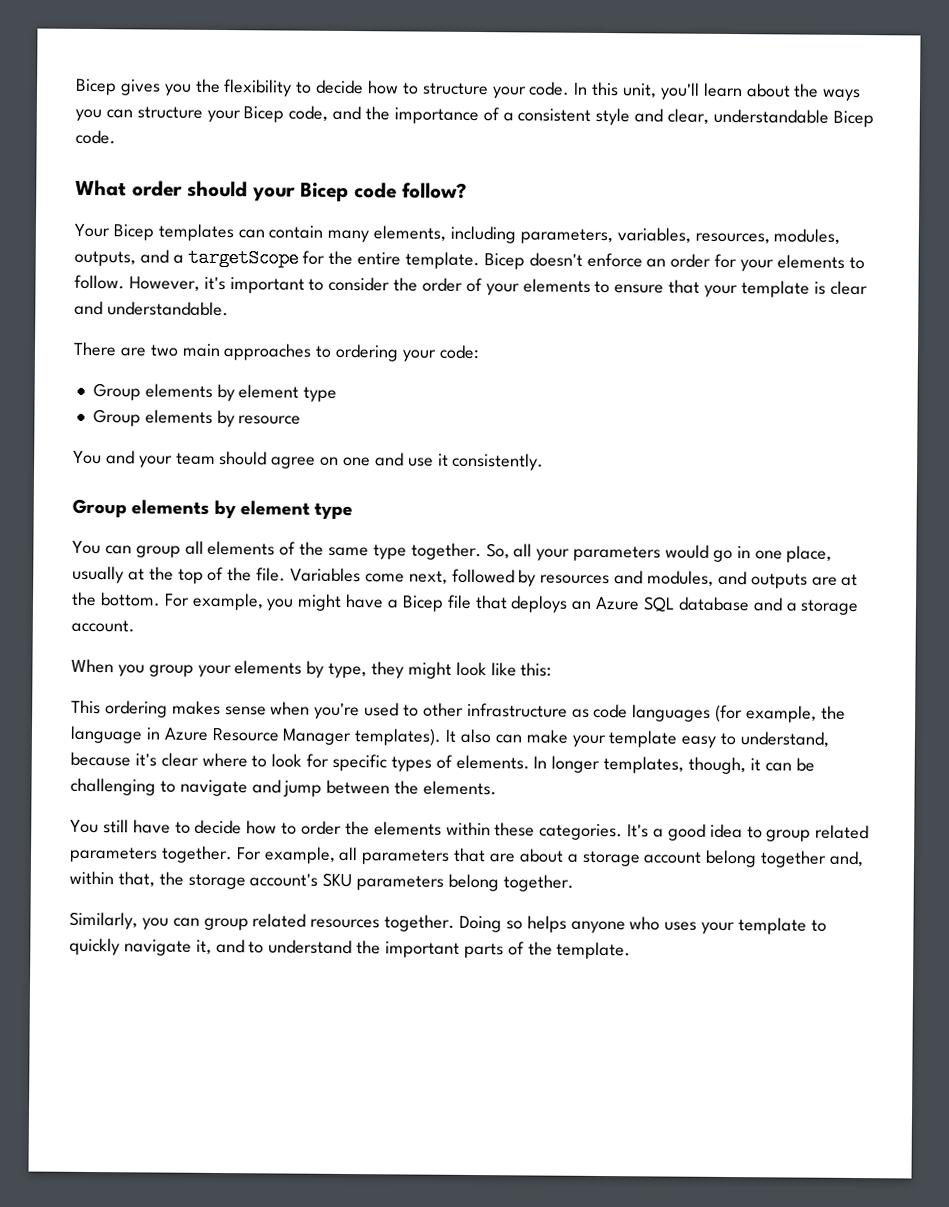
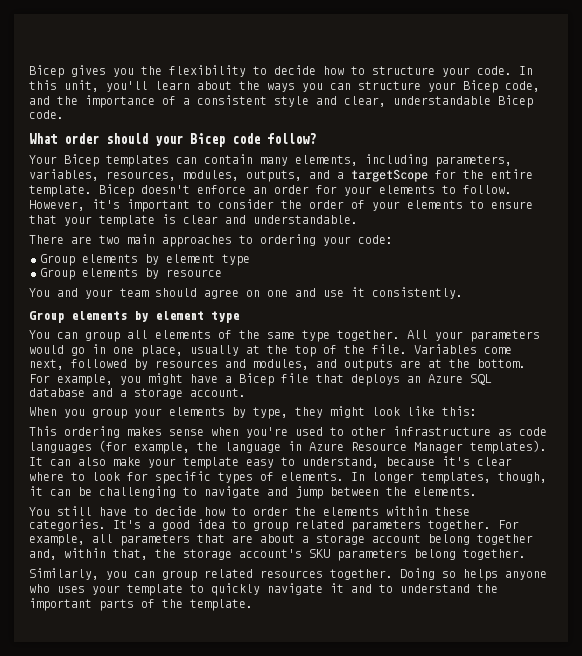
- So, all your parameters would go in one place, usually at the top of the file.
+ All your parameters would go in one place, usually at the top of the file.
- It also can make your template easy to understand, because it's clear where to look for specific types of elements.
+ It can also make your template easy to understand, because it's clear where to look for specific types of elements.
- Doing so helps anyone who uses your template to quickly navigate it, and to understand the important parts of the template.
+ Doing so helps anyone who uses your template to quickly navigate it and to understand the important parts of the template.

